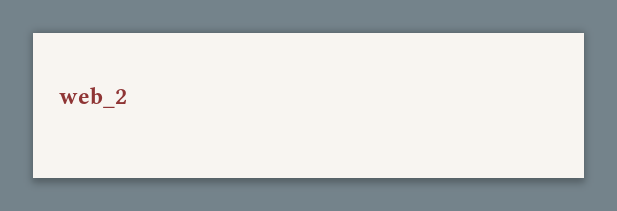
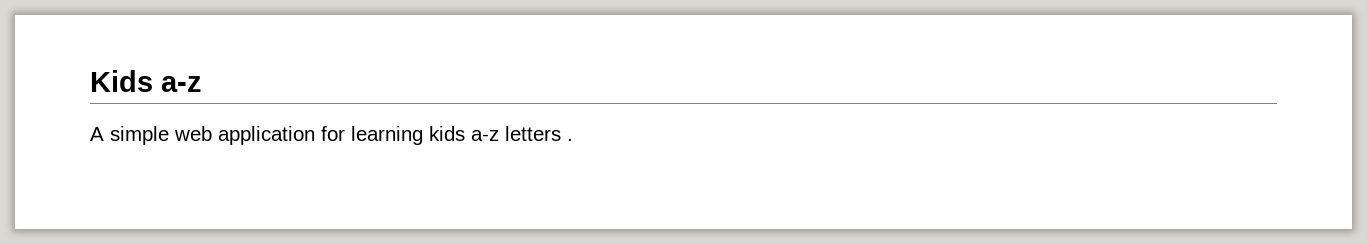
- web_2
+ Kids a-z
+ A simple web application for learning kids a-z letters .

